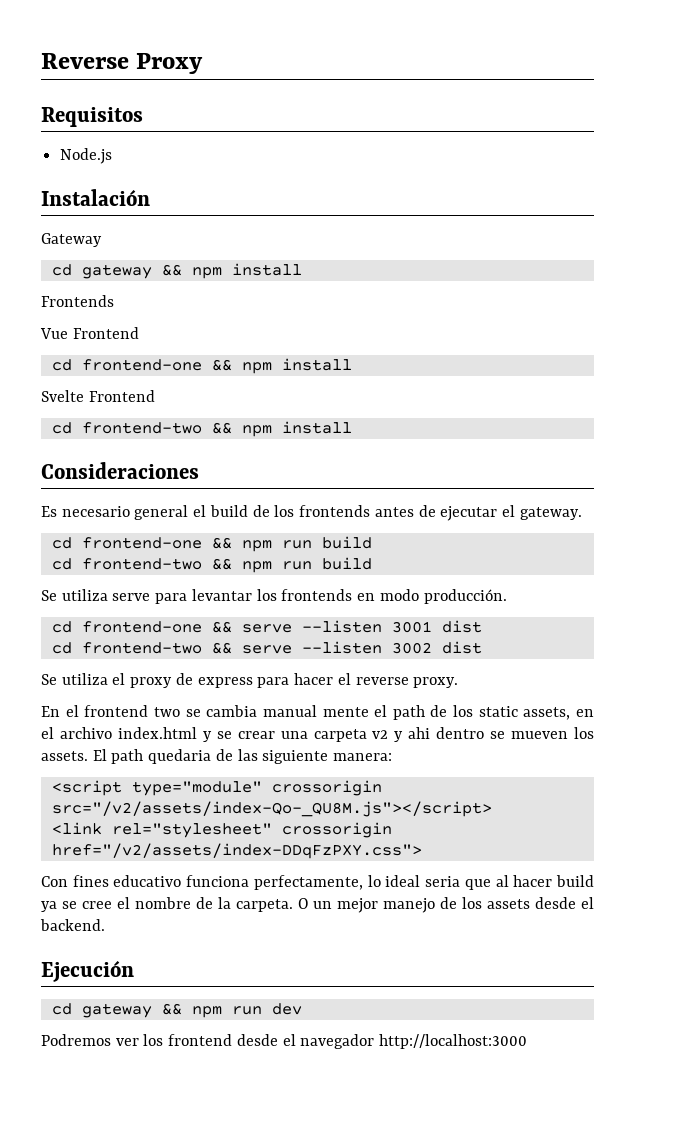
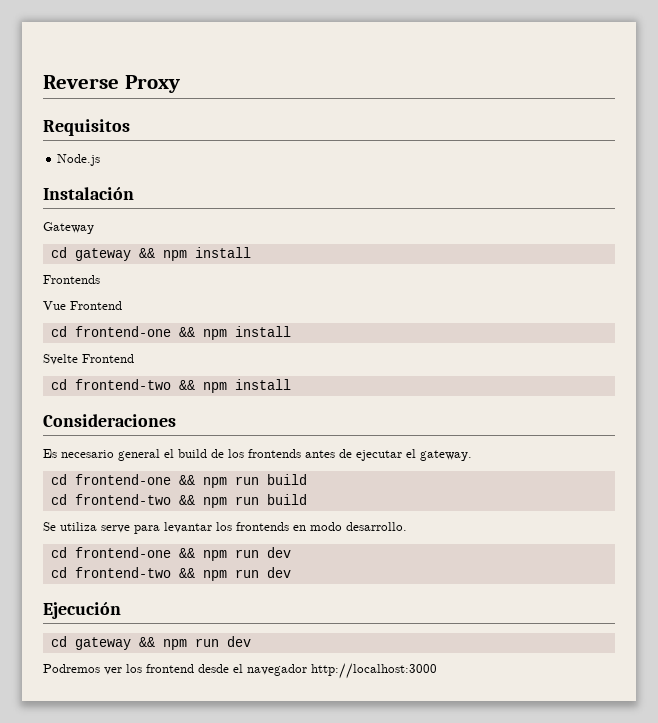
- Se utiliza serve para levantar los frontends en modo producción.
- cd frontend-one && serve --listen 3001 dist
- cd frontend-two && serve --listen 3002 dist
- Se utiliza el proxy de express para hacer el reverse proxy.
- En el frontend two se cambia manual mente el path de los static assets, en el archivo index.html y se crear una carpeta v2 y ahi dentro se mueven los assets. El path quedaria de las siguiente manera:
- <script type="module" crossorigin src="/v2/assets/index-Qo-_QU8M.js"></script>
- <link rel="stylesheet" crossorigin href="/v2/assets/index-DDqFzPXY.css">
- Con fines educativo funciona perfectamente, lo ideal seria que al hacer build ya se cree el nombre de la carpeta. O un mejor manejo de los assets desde el backend.
+ Se utiliza serve para levantar los frontends en modo desarrollo.
+ cd frontend-one && npm run dev
+ cd frontend-two && npm run dev

